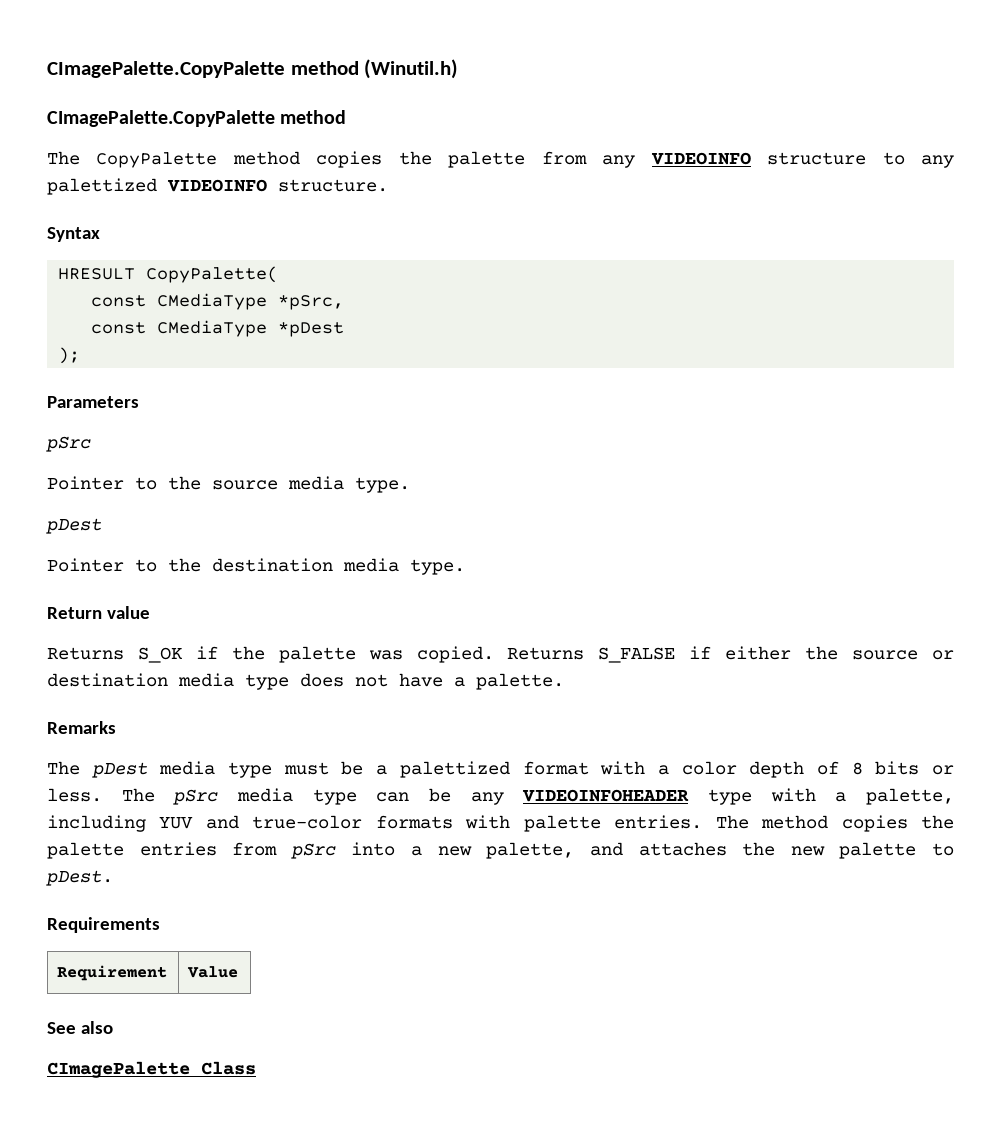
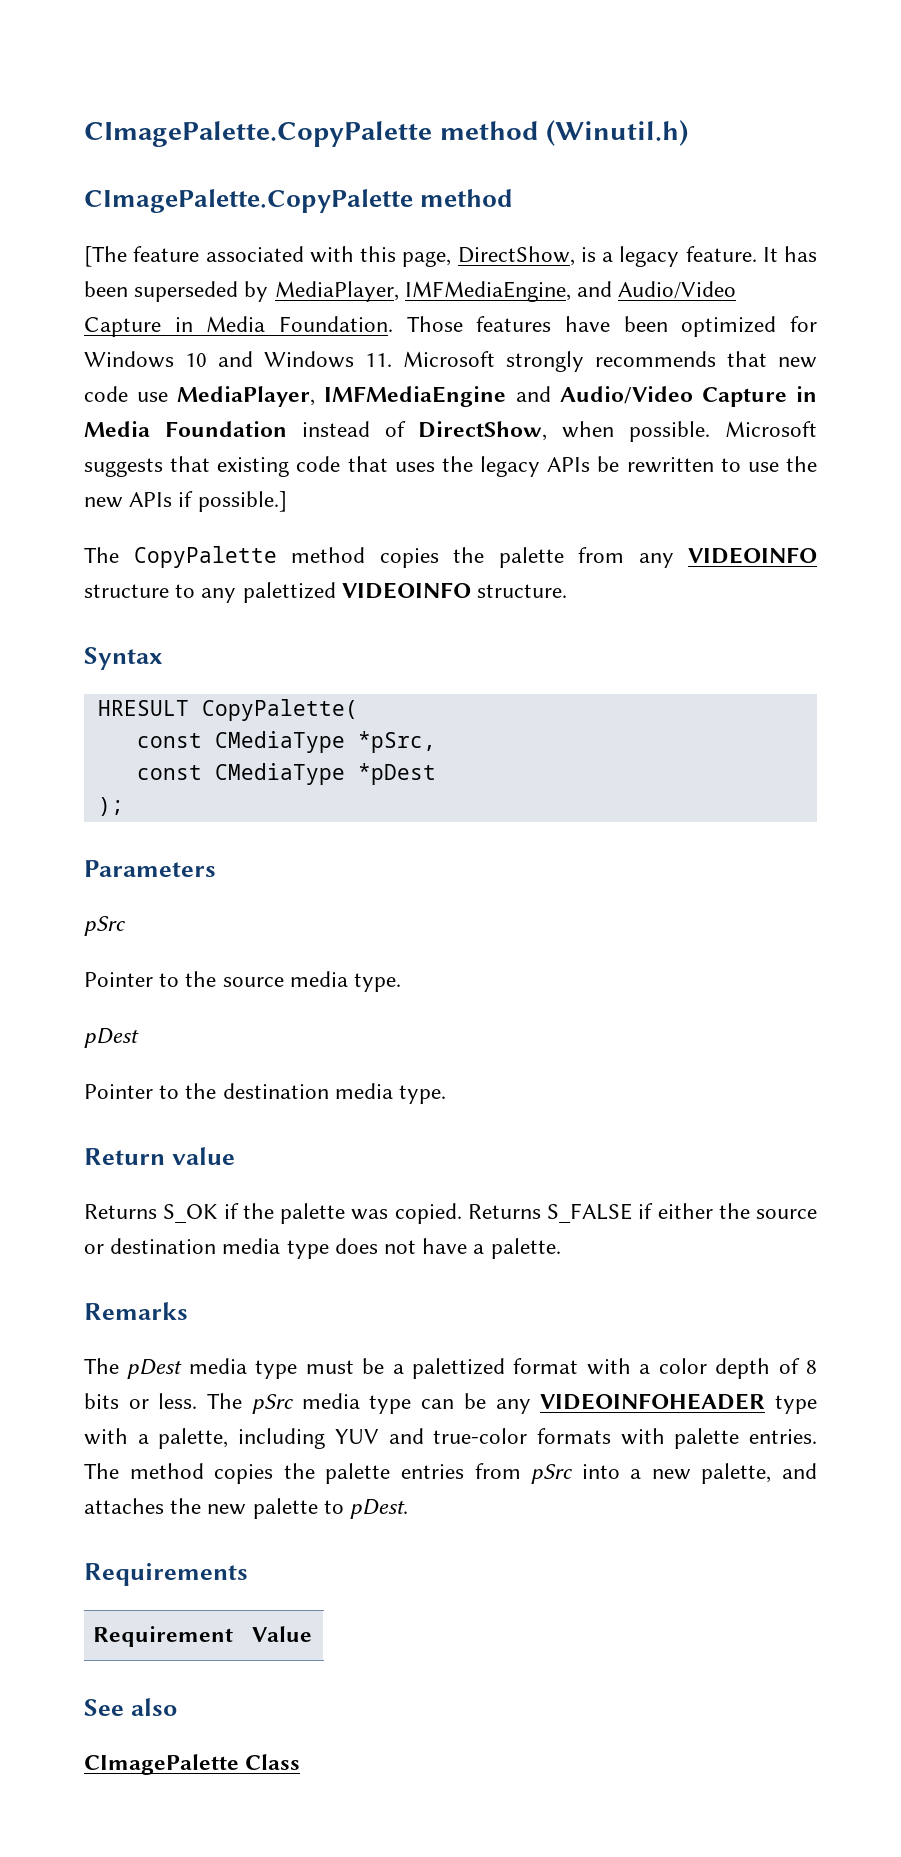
+ [The feature associated with this page, DirectShow, is a legacy feature. It has been superseded by MediaPlayer, IMFMediaEngine, and Audio/Video Capture in Media Foundation. Those features have been optimized for Windows 10 and Windows 11. Microsoft strongly recommends that new code use MediaPlayer, IMFMediaEngine and Audio/Video Capture in Media Foundation instead of DirectShow, when possible. Microsoft suggests that existing code that uses the legacy APIs be rewritten to use the new APIs if possible.]

